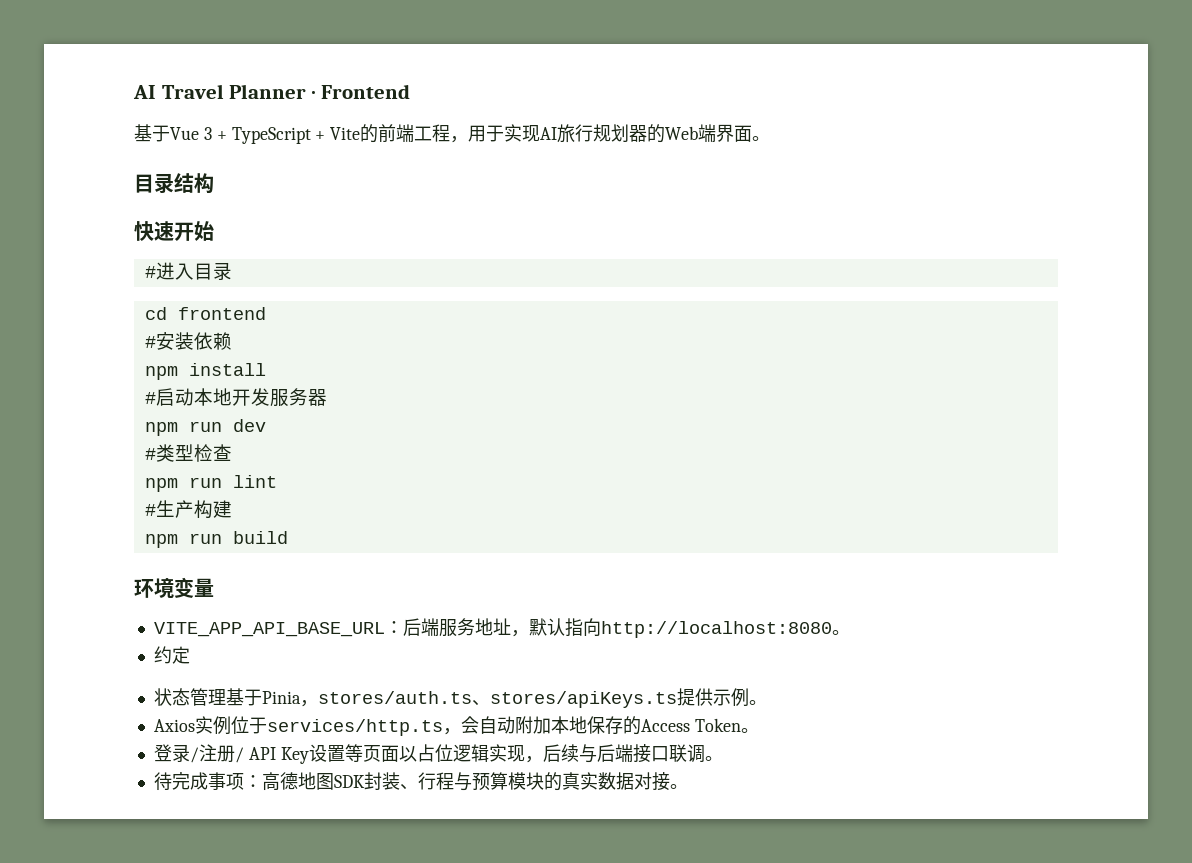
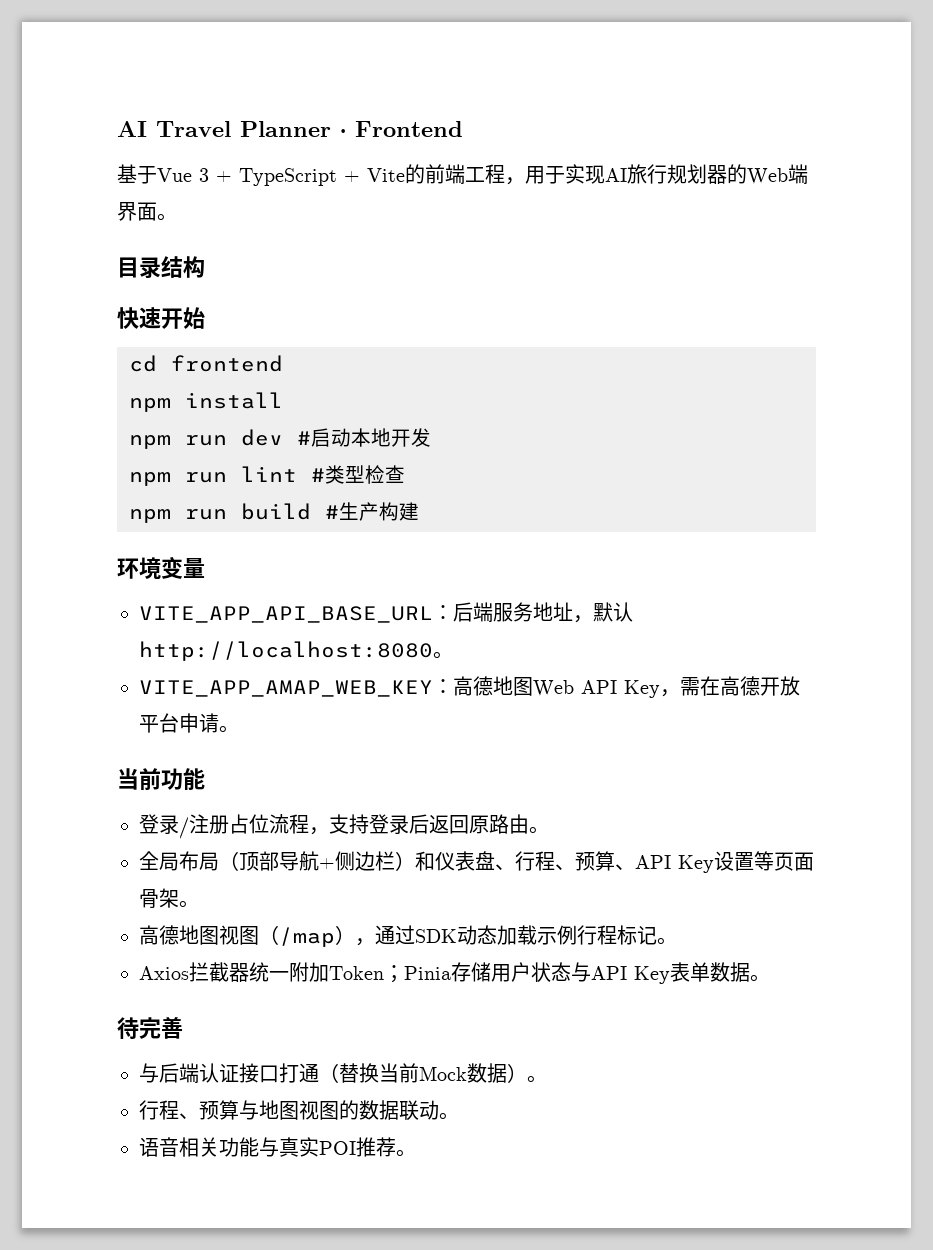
- #进入目录
- #安装依赖
- #启动本地开发服务器
- npm run dev
- #类型检查
+ npm run dev #启动本地开发
+ npm run lint #类型检查
- npm run lint
- #生产构建
+ npm run build #生产构建
- npm run build
- VITE_APP_API_BASE_URL：后端服务地址，默认指向http://localhost:8080。
+ VITE_APP_API_BASE_URL：后端服务地址，默认http://localhost:8080。
- 约定
- 状态管理基于Pinia，stores/auth.ts、stores/apiKeys.ts提供示例。
- Axios实例位于services/http.ts，会自动附加本地保存的Access Token。
- 登录/注册/ API Key设置等页面以占位逻辑实现，后续与后端接口联调。
- 待完成事项：高德地图SDK封装、行程与预算模块的真实数据对接。
+ VITE_APP_AMAP_WEB_KEY：高德地图Web API Key，需在高德开放平台申请。
+ 当前功能
+ 登录/注册占位流程，支持登录后返回原路由。
+ 全局布局（顶部导航+侧边栏）和仪表盘、行程、预算、API Key设置等页面骨架。
+ 高德地图视图（/map），通过SDK动态加载示例行程标记。
+ Axios拦截器统一附加Token；Pinia存储用户状态与API Key表单数据。
+ 待完善
+ 与后端认证接口打通（替换当前Mock数据）。
+ 行程、预算与地图视图的数据联动。
+ 语音相关功能与真实POI推荐。

